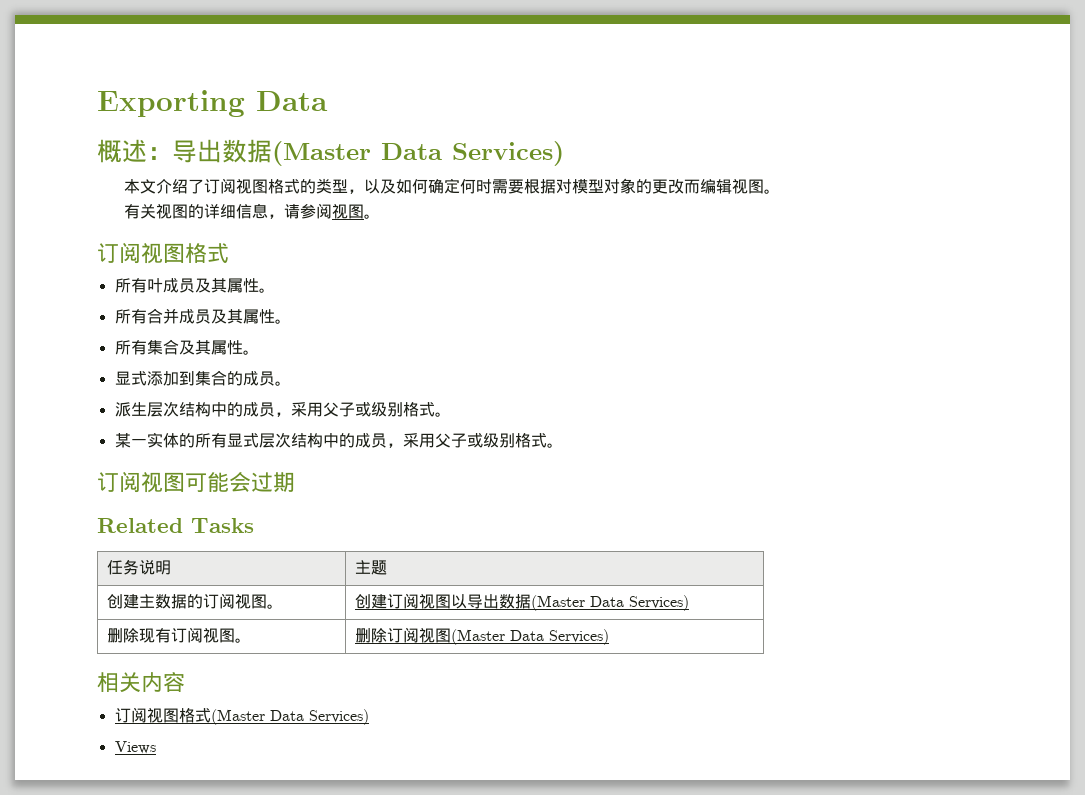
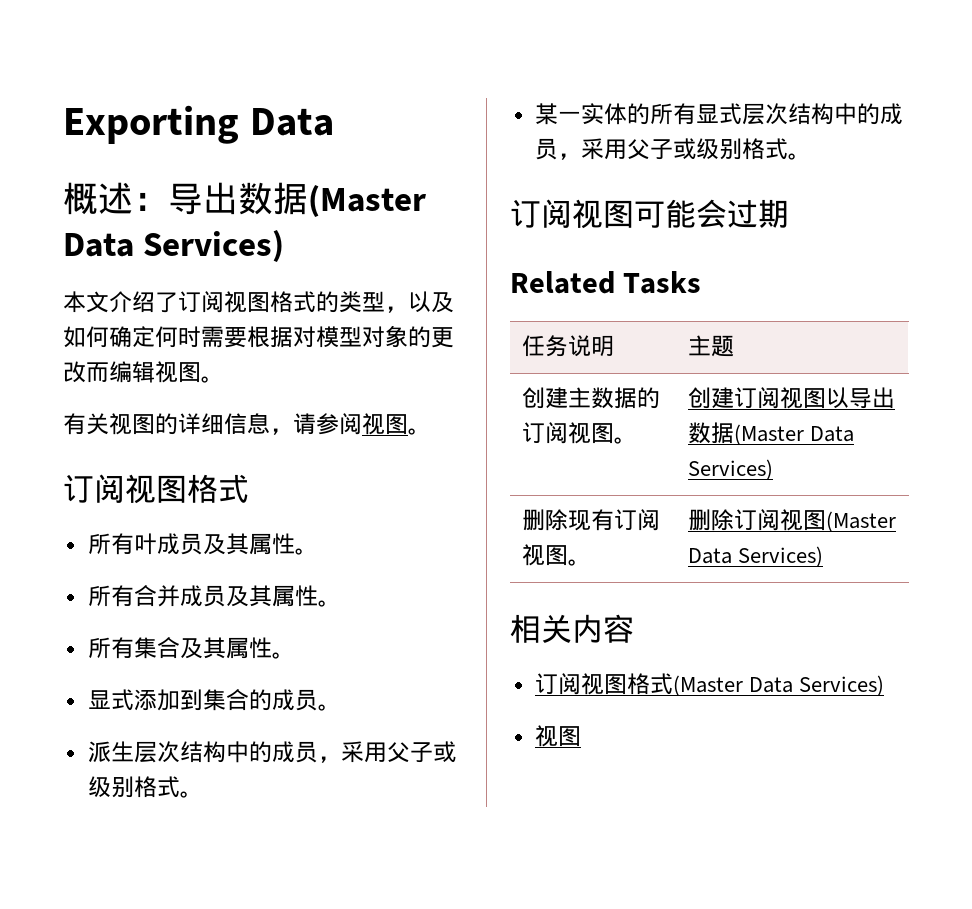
  订阅视图格式(Master Data Services)
- Views
+ 视图

